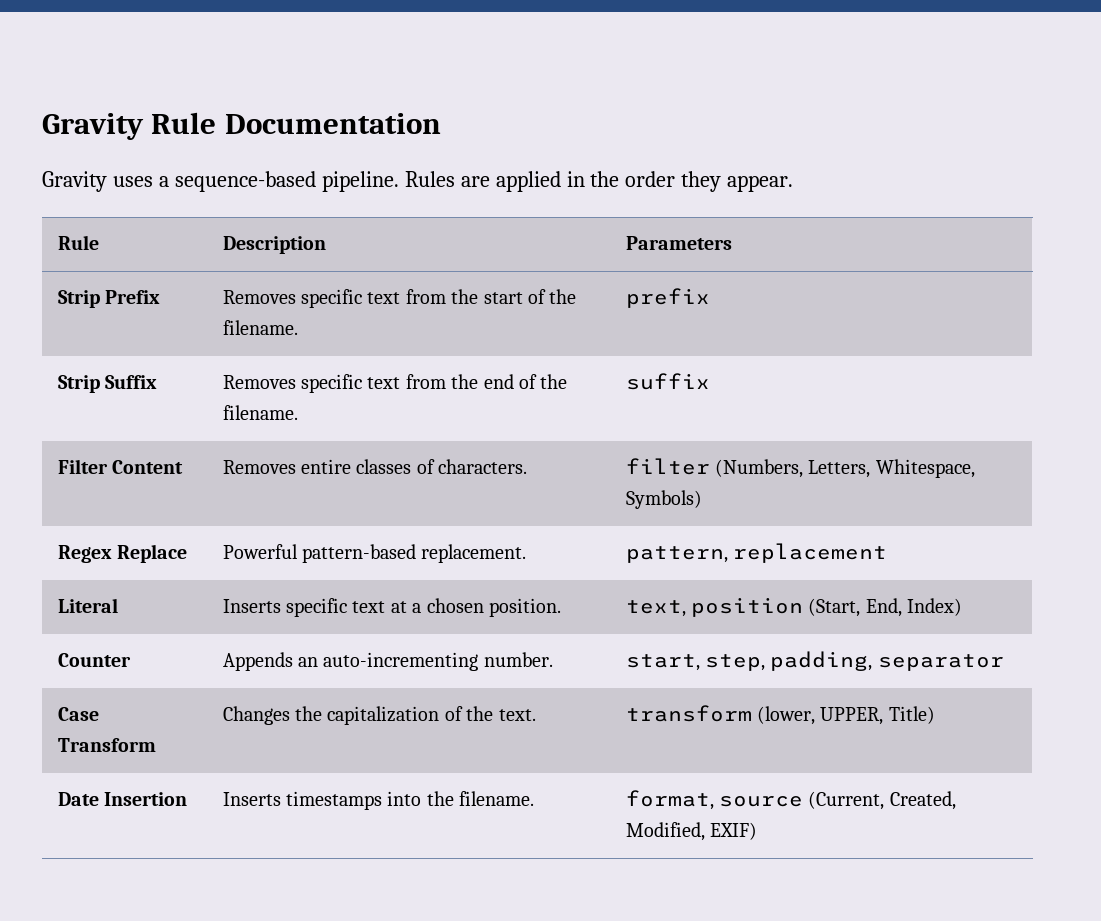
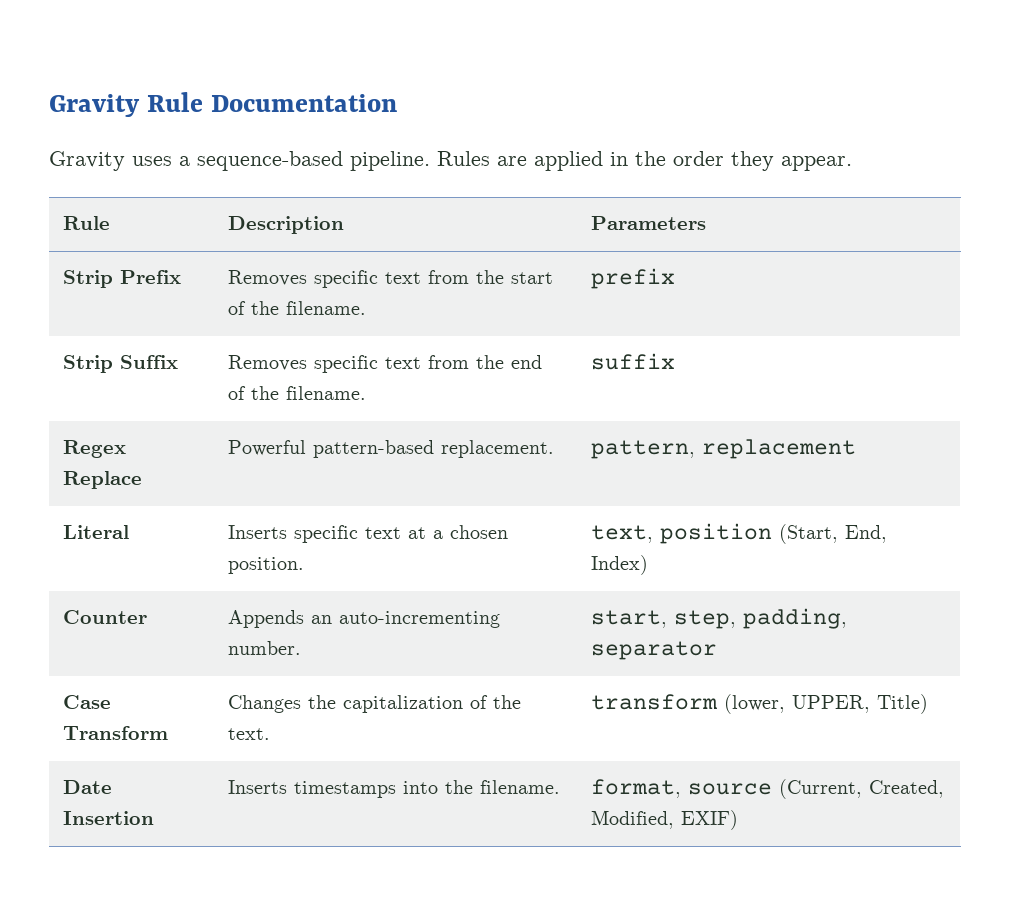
- Filter Content | Removes entire classes of characters. | filter (Numbers, Letters, Whitespace, Symbols)

